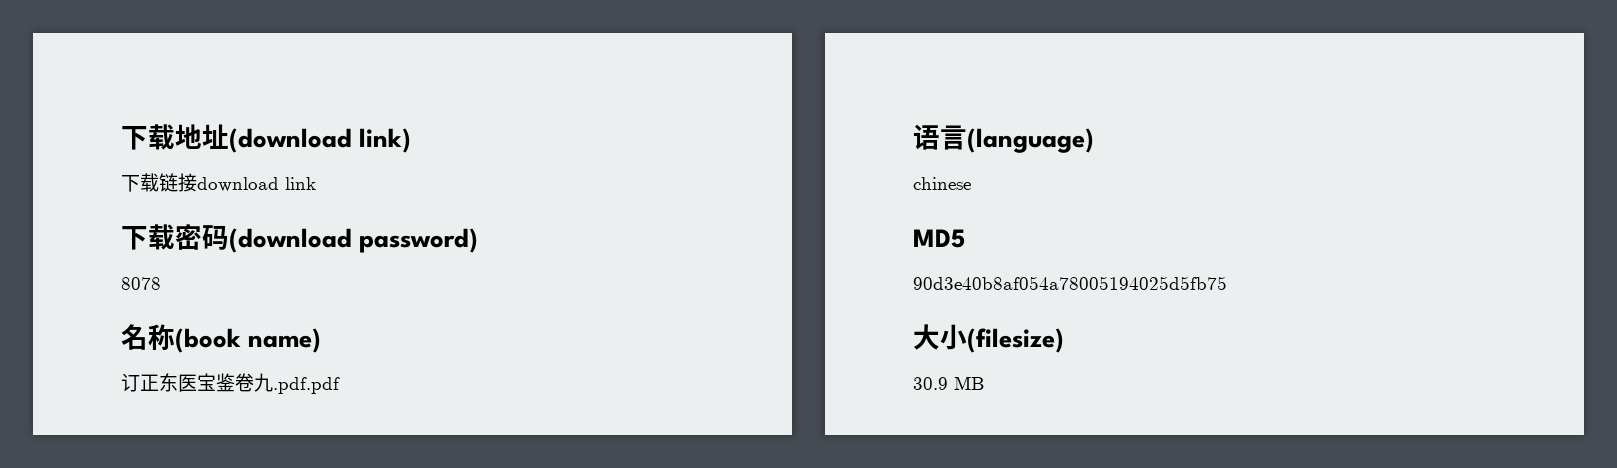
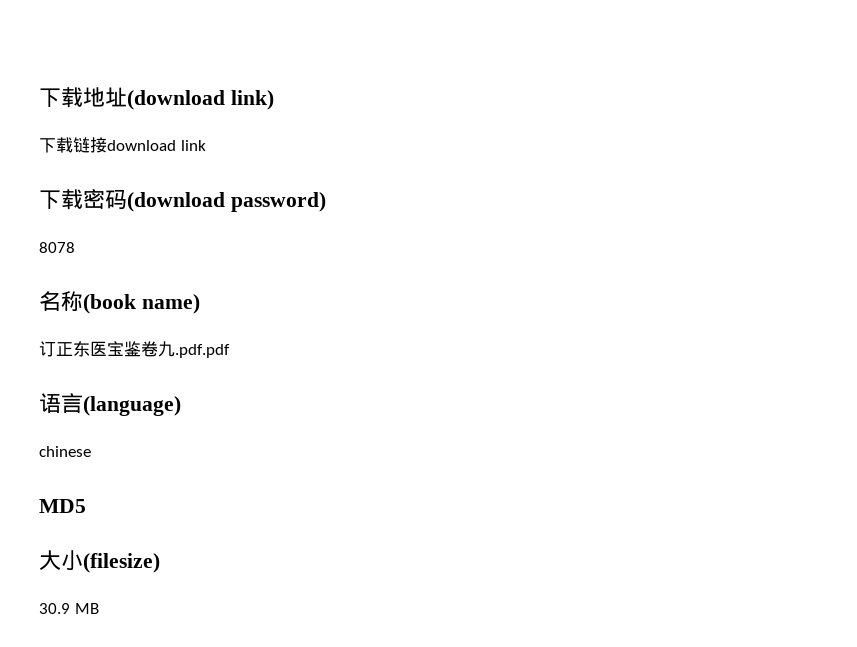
- 90d3e40b8af054a78005194025d5fb75

